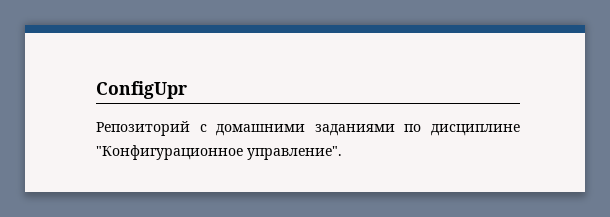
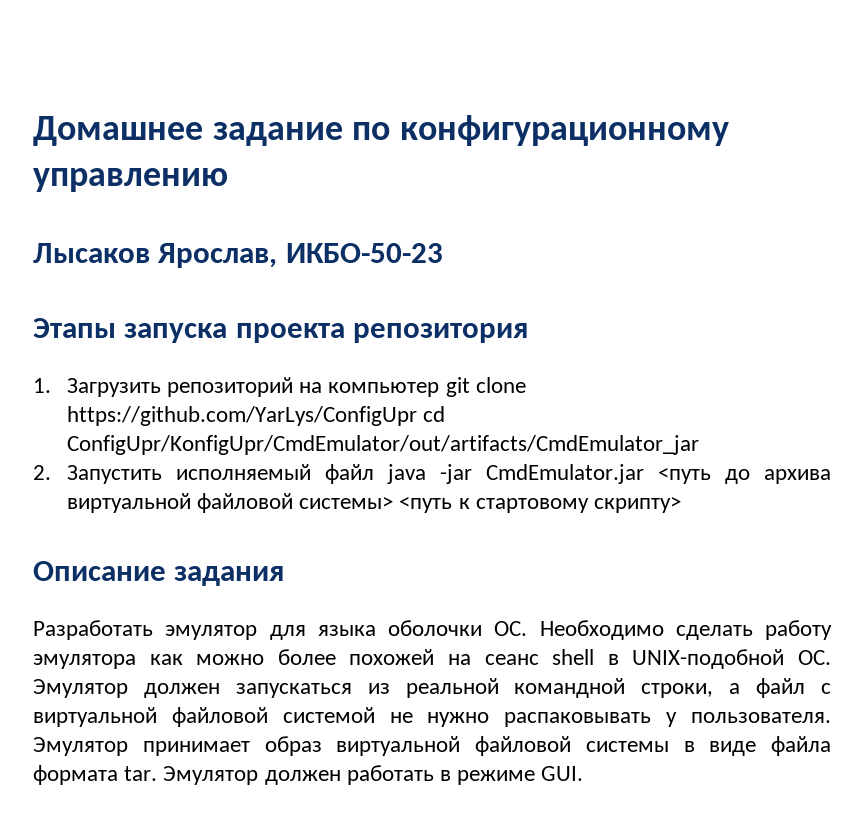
- ConfigUpr
- Репозиторий с домашними заданиями по дисциплине "Конфигурационное управление".
+ Домашнее задание по конфигурационному управлению
+ Лысаков Ярослав, ИКБО-50-23
+ Этапы запуска проекта репозитория
+ 1. Загрузить репозиторий на компьютер git clone https://github.com/YarLys/ConfigUpr cd ConfigUpr/KonfigUpr/CmdEmulator/out/artifacts/CmdEmulator_jar
+ 2. Запустить исполняемый файл java -jar CmdEmulator.jar <путь до архива виртуальной файловой системы> <путь к стартовому скрипту>
+ Описание задания
+ Разработать эмулятор для языка оболочки ОС. Необходимо сделать работу эмулятора как можно более похожей на сеанс shell в UNIX-подобной ОС. Эмулятор должен запускаться из реальной командной строки, а файл с виртуальной файловой системой не нужно распаковывать у пользователя. Эмулятор принимает образ виртуальной файловой системы в виде файла формата tar. Эмулятор должен работать в режиме GUI.

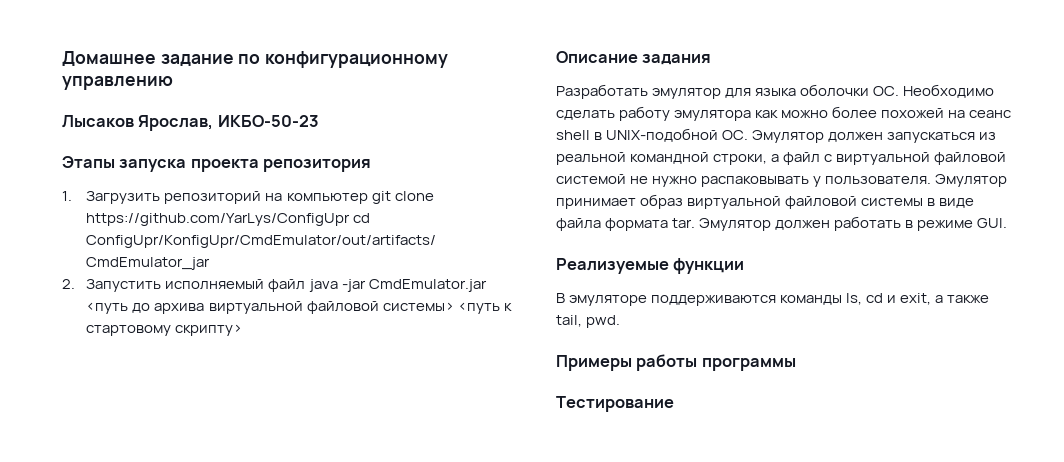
+ Реализуемые функции
+ В эмуляторе поддерживаются команды ls, cd и exit, а также tail, pwd.
+ Примеры работы программы
+ Тестирование

